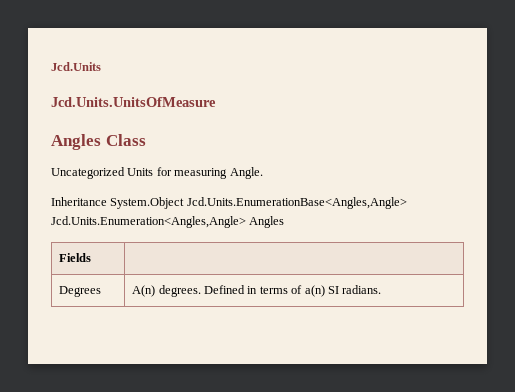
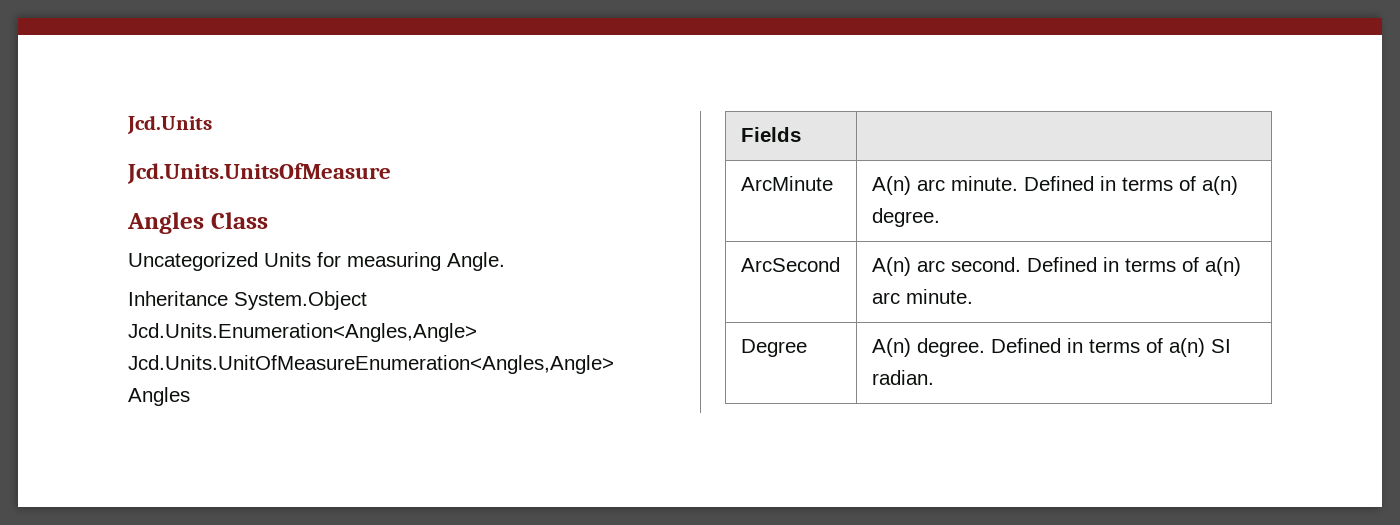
- Inheritance System.Object Jcd.Units.EnumerationBase<Angles,Angle> Jcd.Units.Enumeration<Angles,Angle> Angles
+ Inheritance System.Object Jcd.Units.Enumeration<Angles,Angle> Jcd.Units.UnitOfMeasureEnumeration<Angles,Angle> Angles
- Degrees | A(n) degrees. Defined in terms of a(n) SI radians.
+ ArcMinute | A(n) arc minute. Defined in terms of a(n) degree.
+ ArcSecond | A(n) arc second. Defined in terms of a(n) arc minute.
+ Degree | A(n) degree. Defined in terms of a(n) SI radian.

